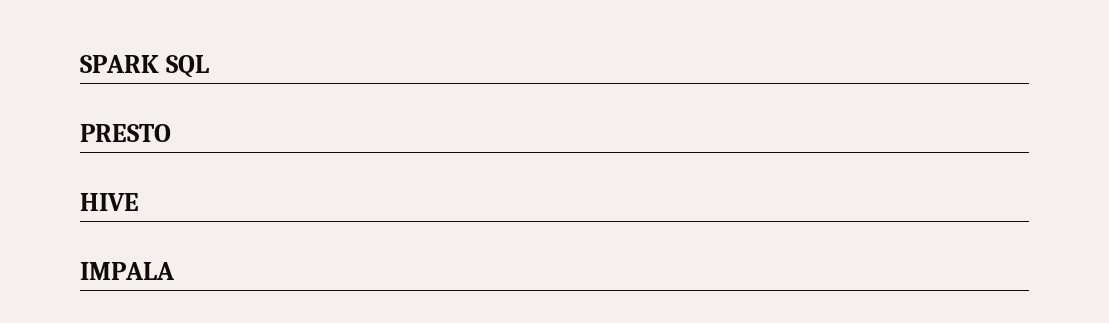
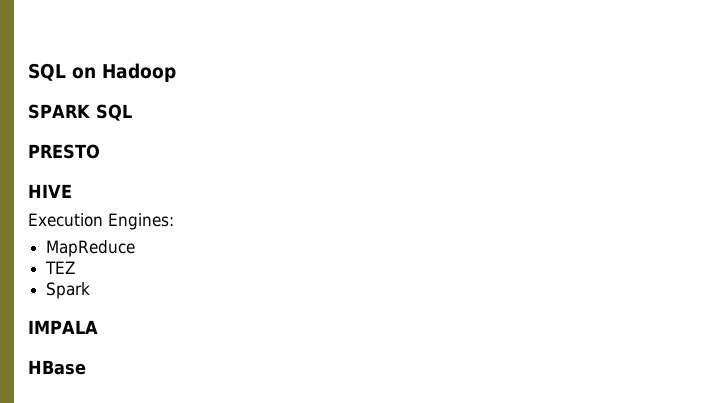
+ SQL on Hadoop
+ Execution Engines:
+ MapReduce
+ TEZ
+ Spark
+ HBase

